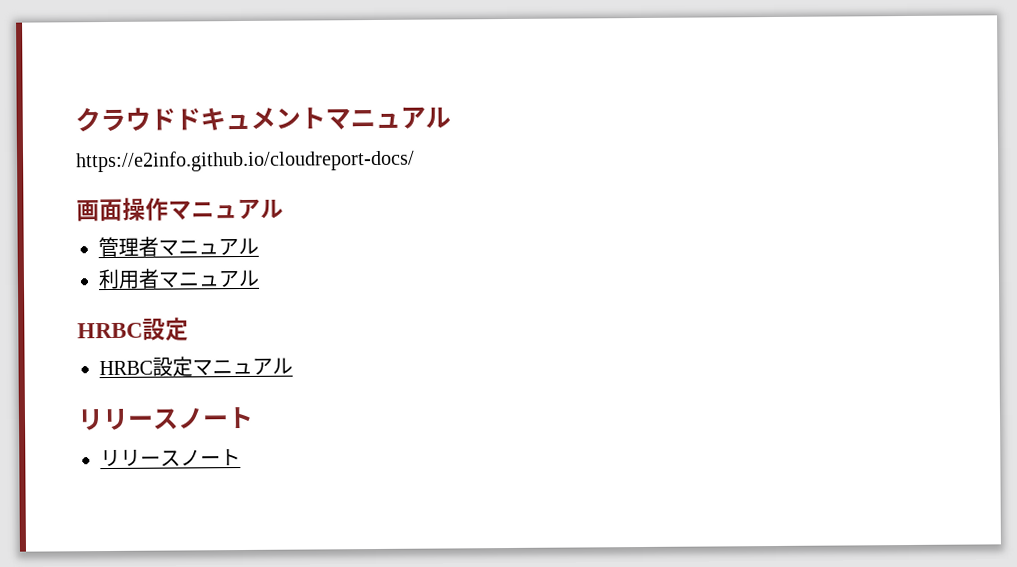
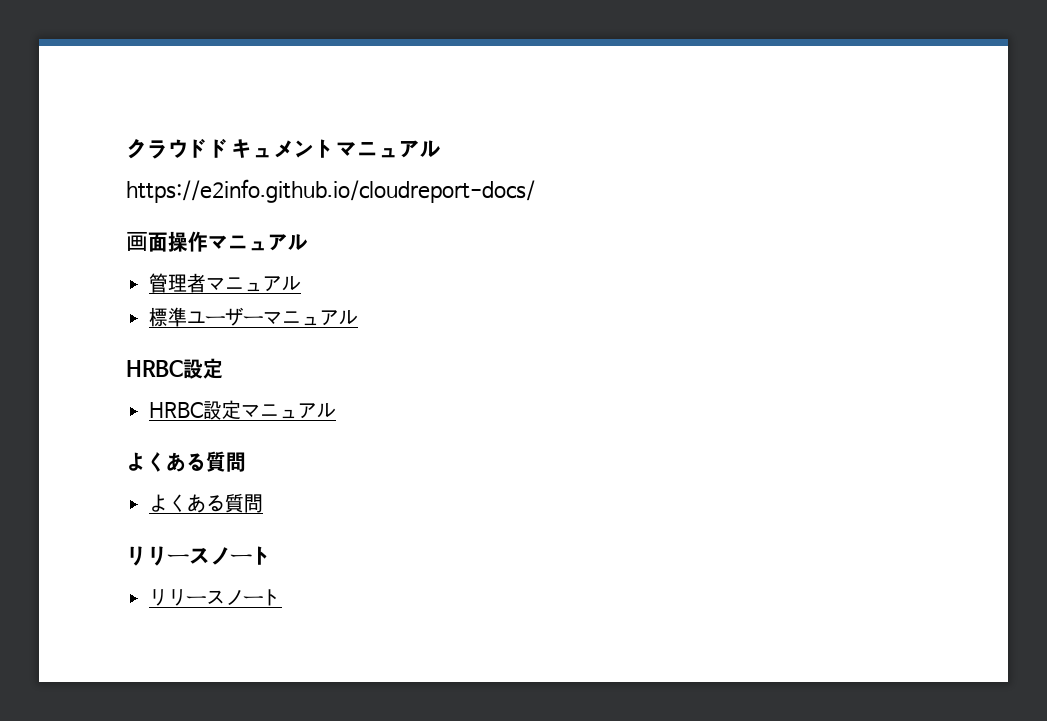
- 利用者マニュアル
+ 標準ユーザーマニュアル
  HRBC設定マニュアル
+ よくある質問
+ よくある質問

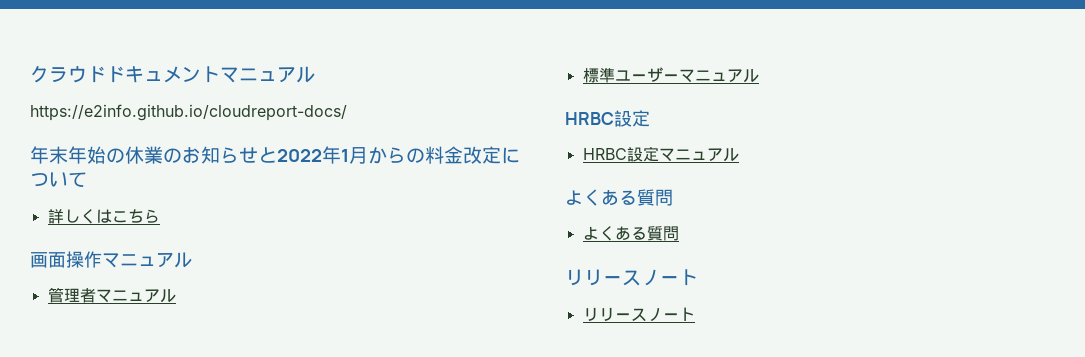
+ 年末年始の休業のお知らせと2022年1月からの料金改定について
+ 詳しくはこちら

